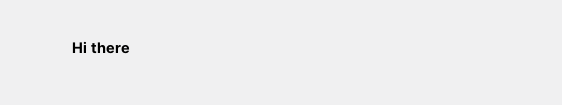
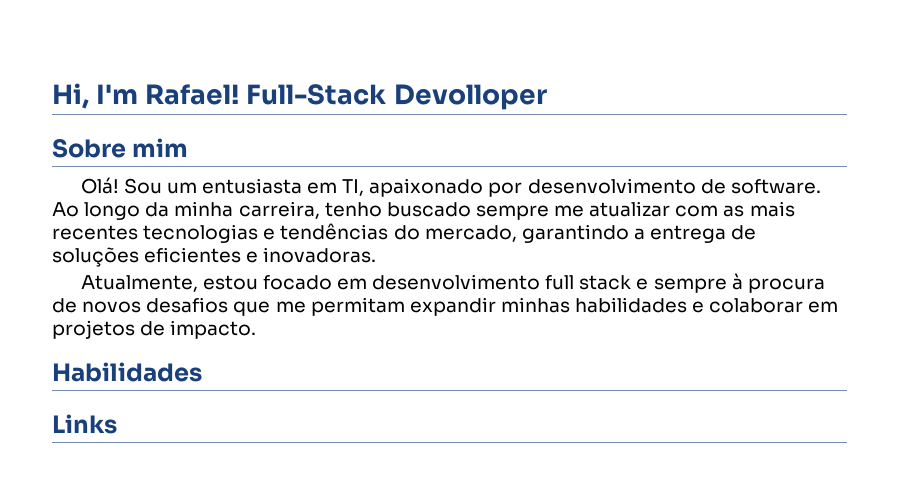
- Hi there
+ Hi, I'm Rafael! Full-Stack Devolloper
+ Sobre mim
+ Olá! Sou um entusiasta em TI, apaixonado por desenvolvimento de software. Ao longo da minha carreira, tenho buscado sempre me atualizar com as mais recentes tecnologias e tendências do mercado, garantindo a entrega de soluções eficientes e inovadoras.
+ Atualmente, estou focado em desenvolvimento full stack e sempre à procura de novos desafios que me permitam expandir minhas habilidades e colaborar em projetos de impacto.
+ Habilidades
+ Links

